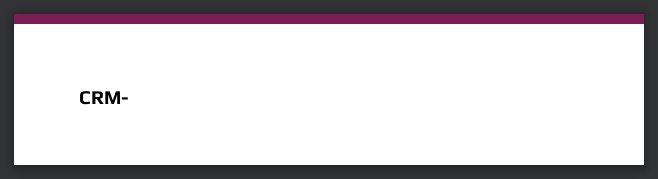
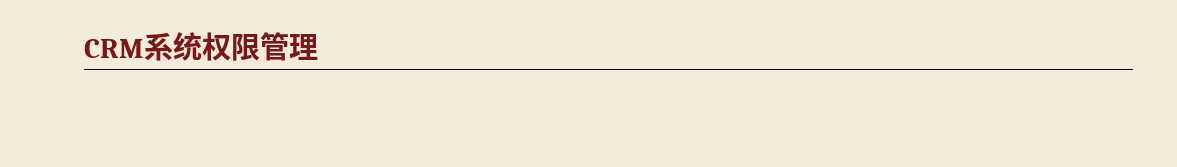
- CRM-
+ CRM系统权限管理

